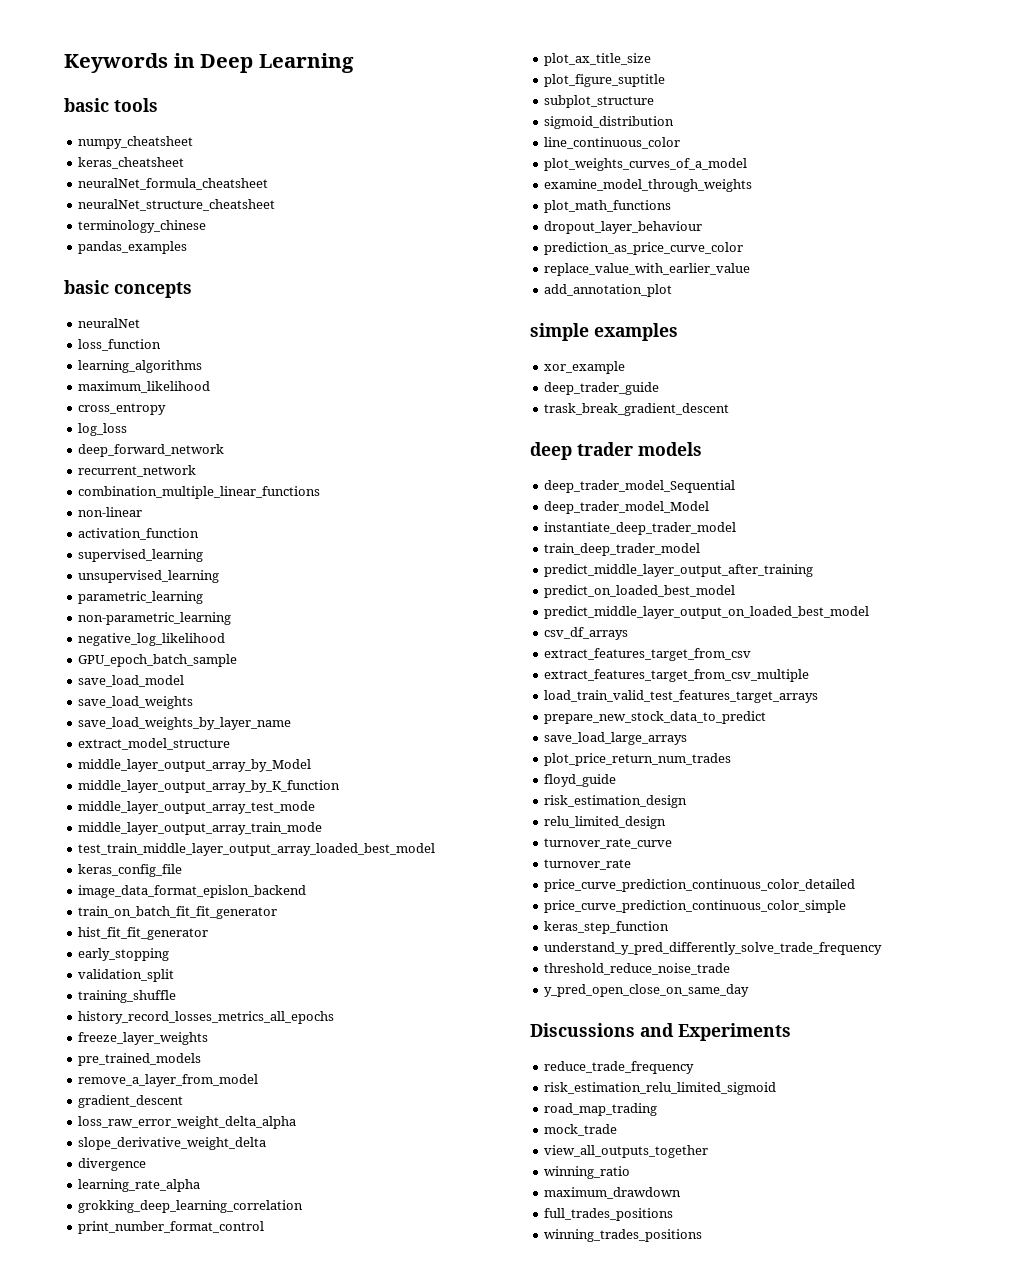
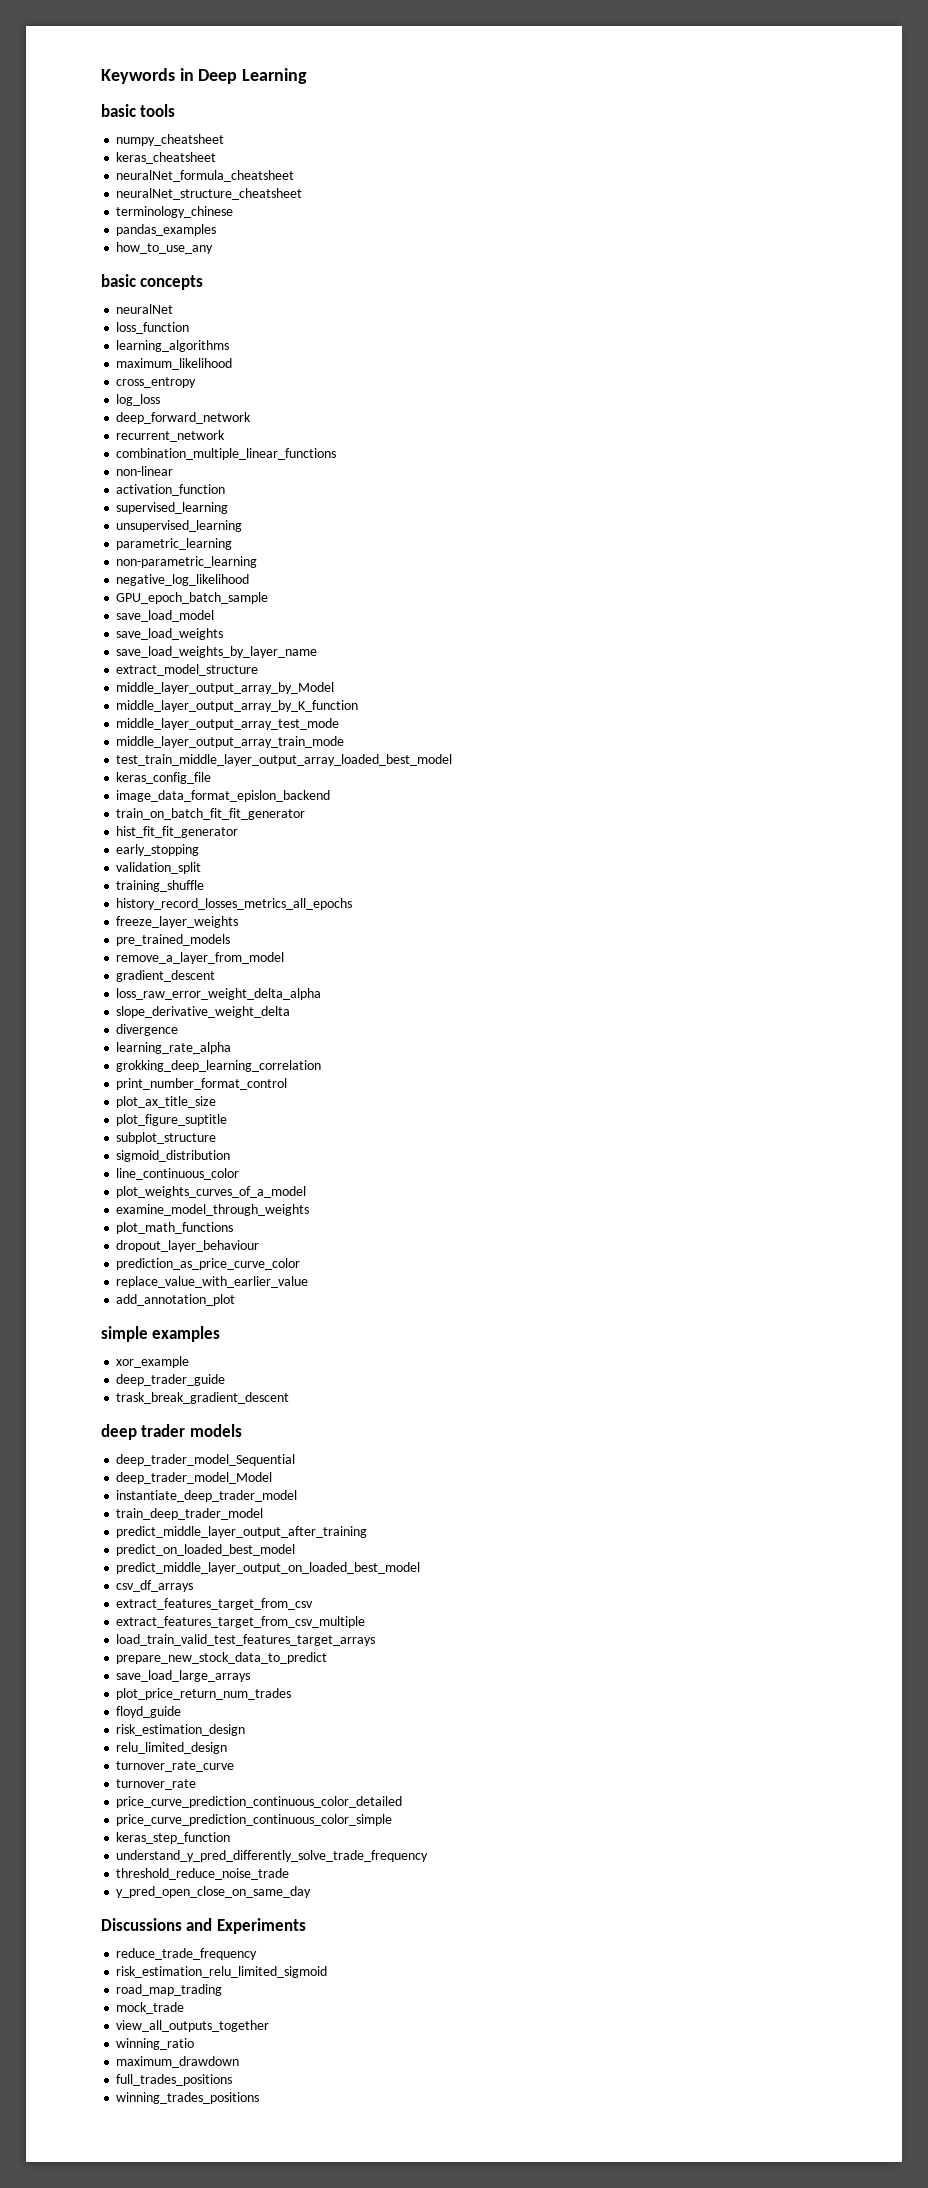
+ how_to_use_any

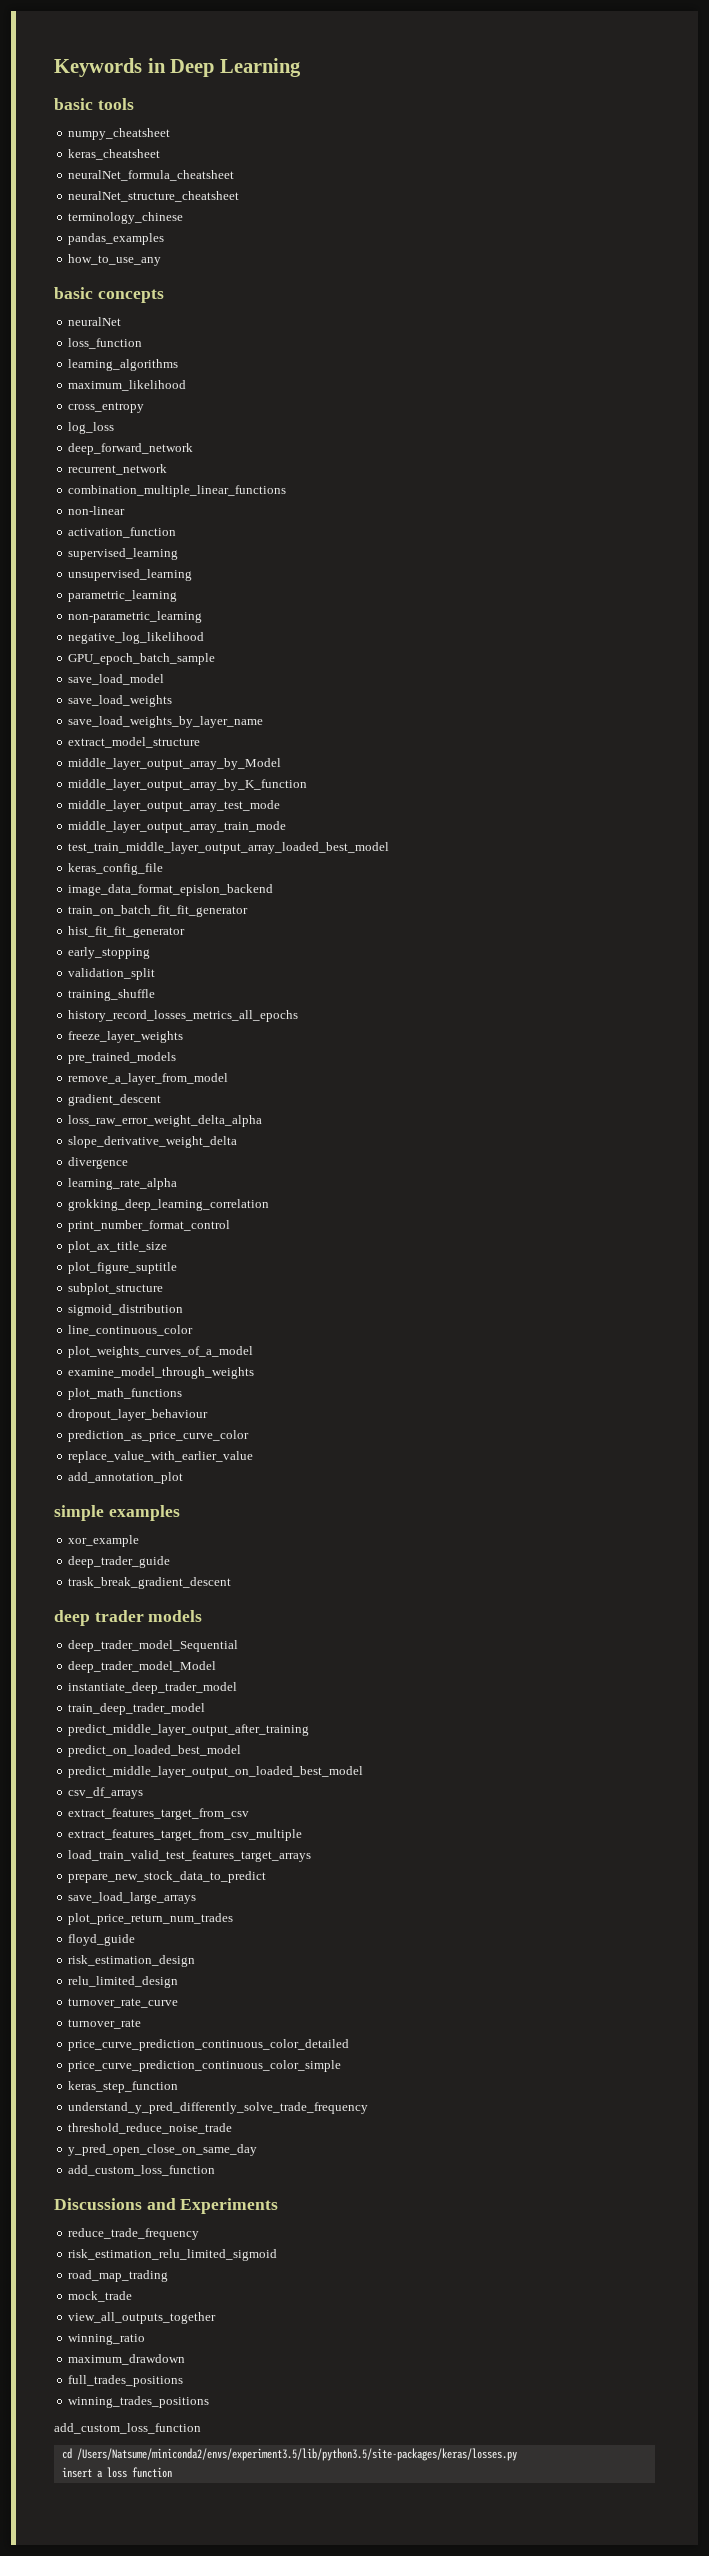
  y_pred_open_close_on_same_day
+ add_custom_loss_function
  winning_trades_positions
+ add_custom_loss_function
+ cd /Users/Natsume/miniconda2/envs/experiment3.5/lib/python3.5/site-packages/keras/losses.py
+ insert a loss function

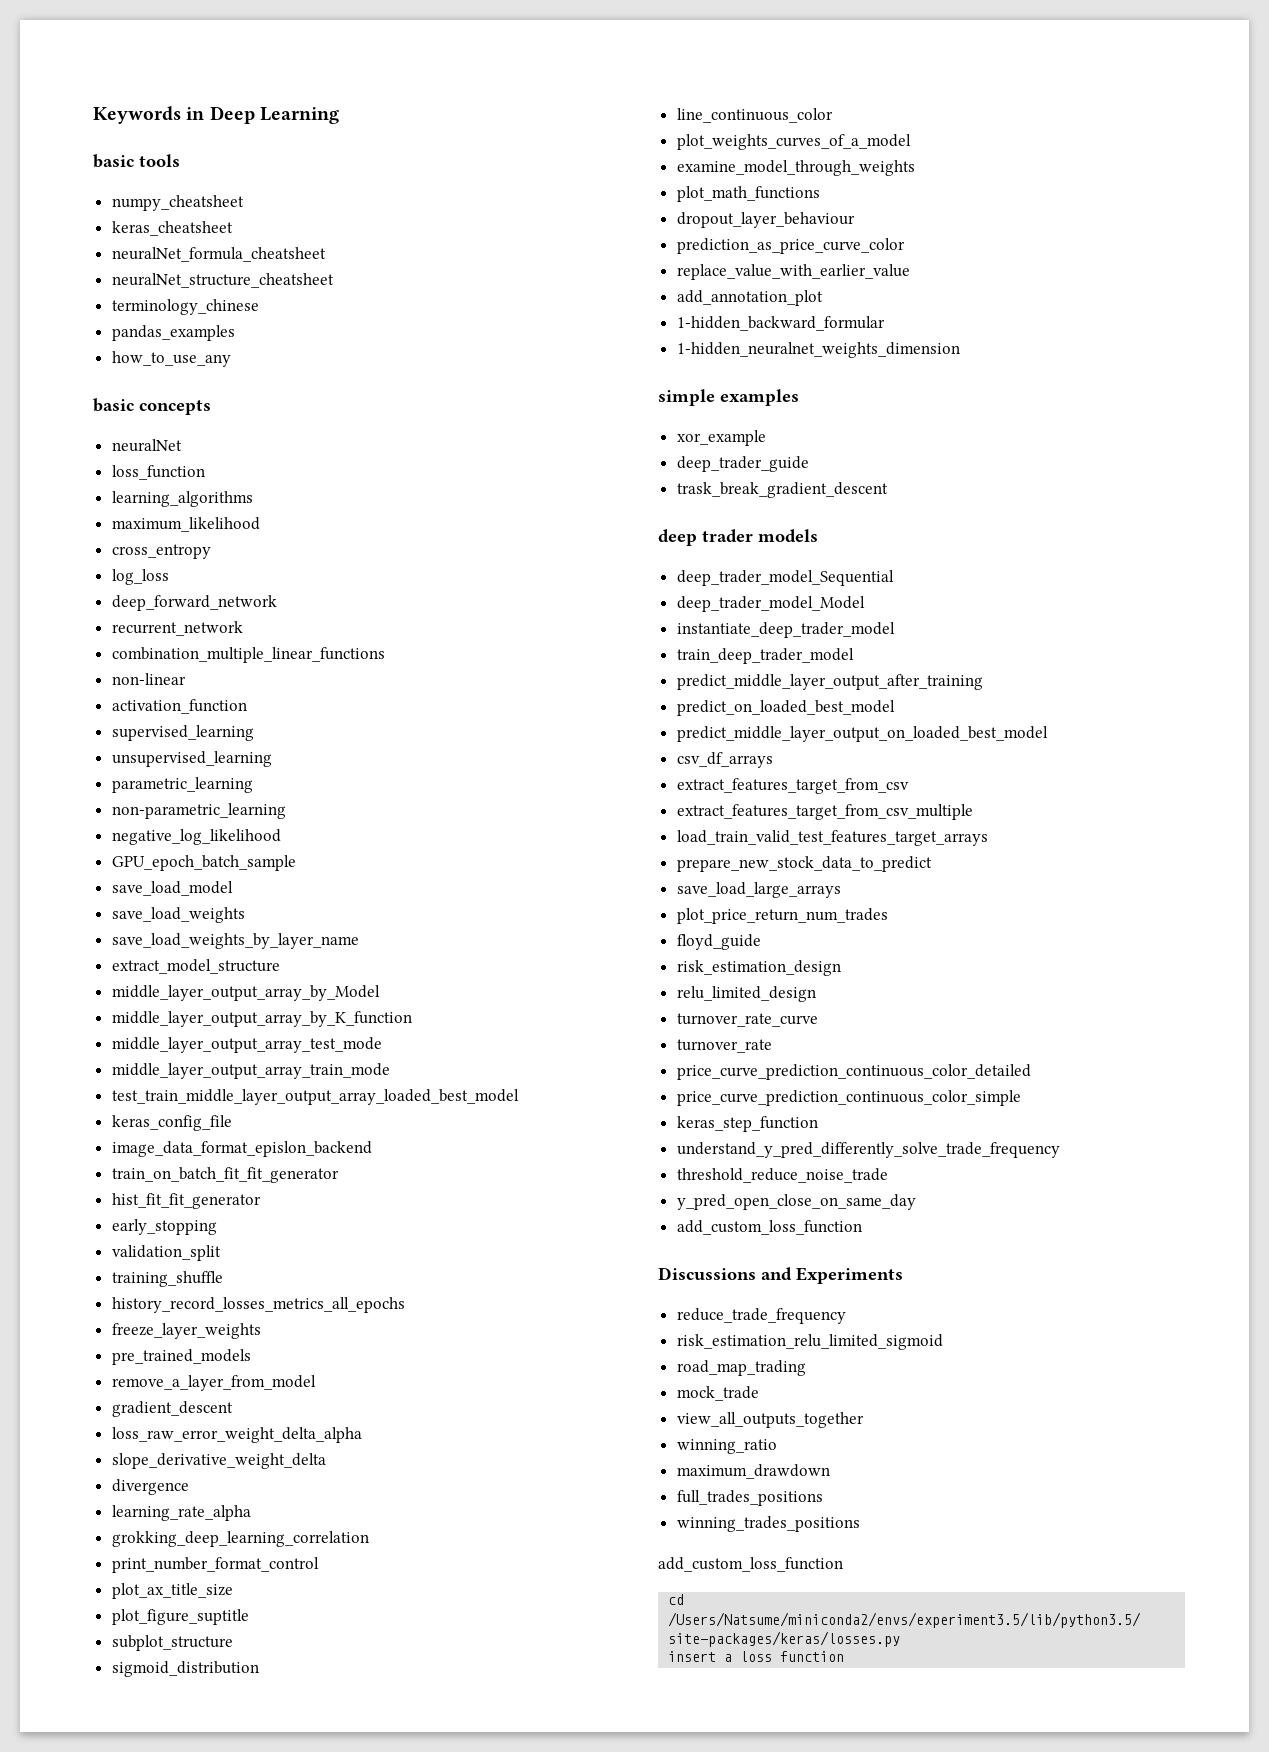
+ 1-hidden_backward_formular
+ 1-hidden_neuralnet_weights_dimension

